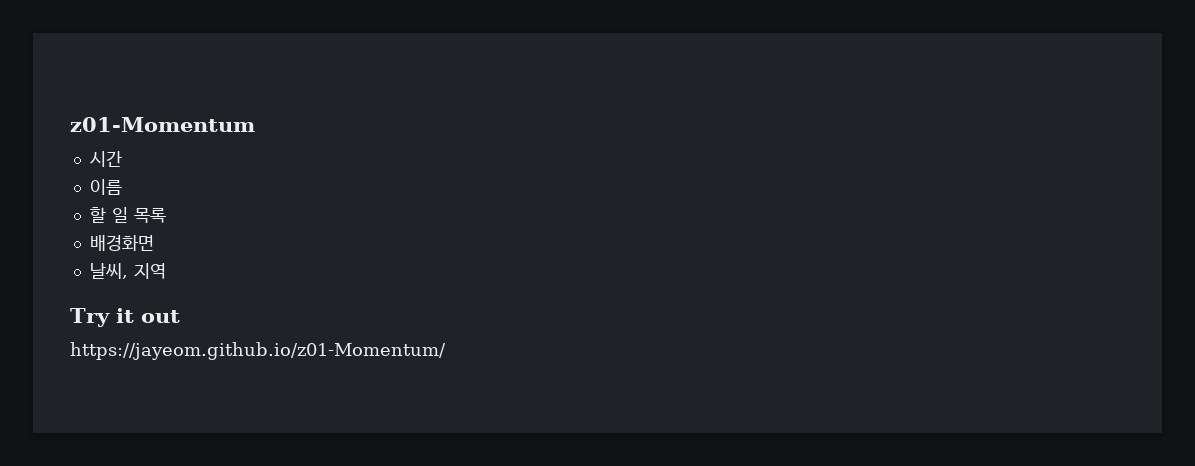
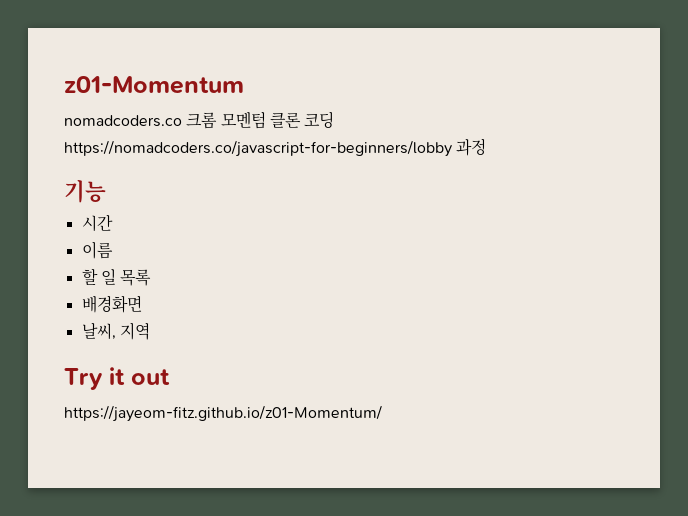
+ nomadcoders.co 크롬 모멘텀 클론 코딩 https://nomadcoders.co/javascript-for-beginners/lobby 과정
+ 기능
- https://jayeom.github.io/z01-Momentum/
+ https://jayeom-fitz.github.io/z01-Momentum/

